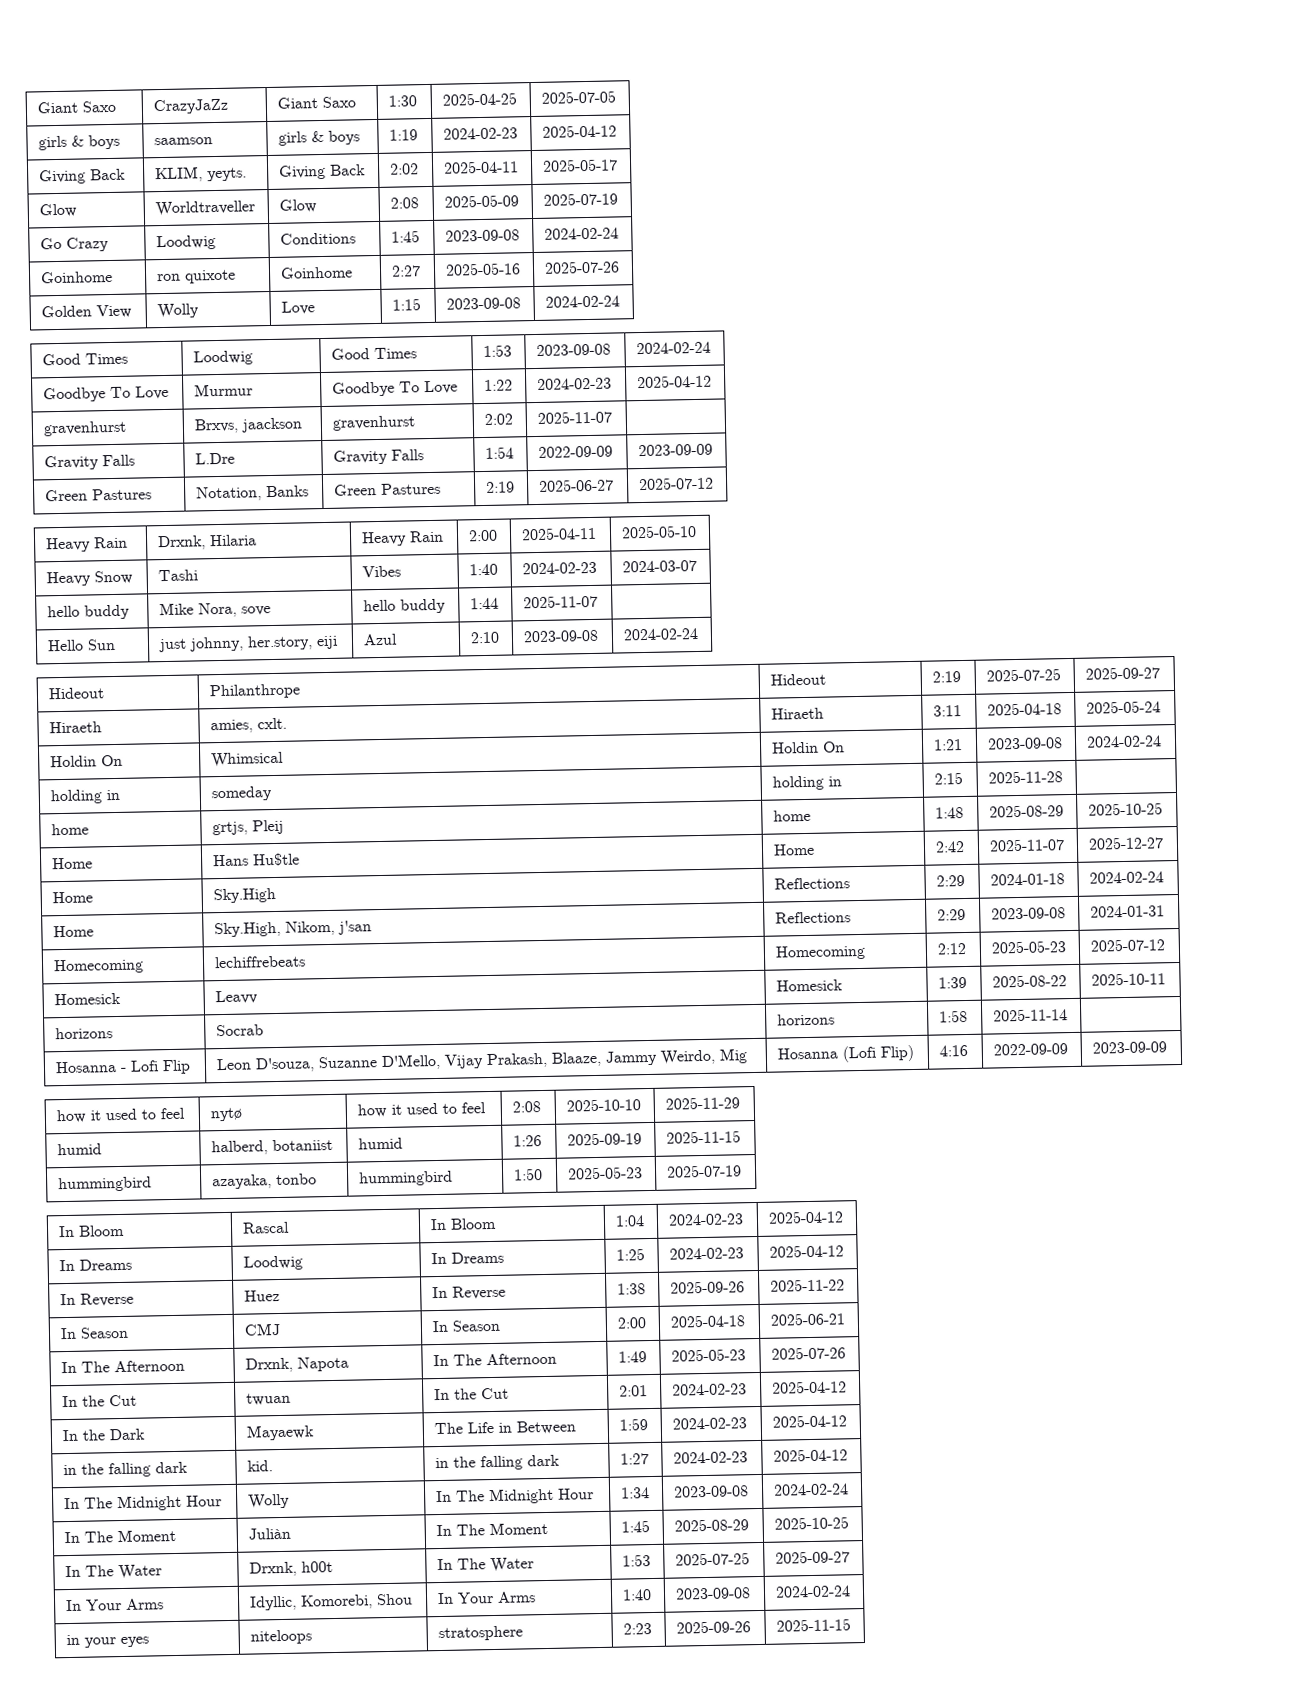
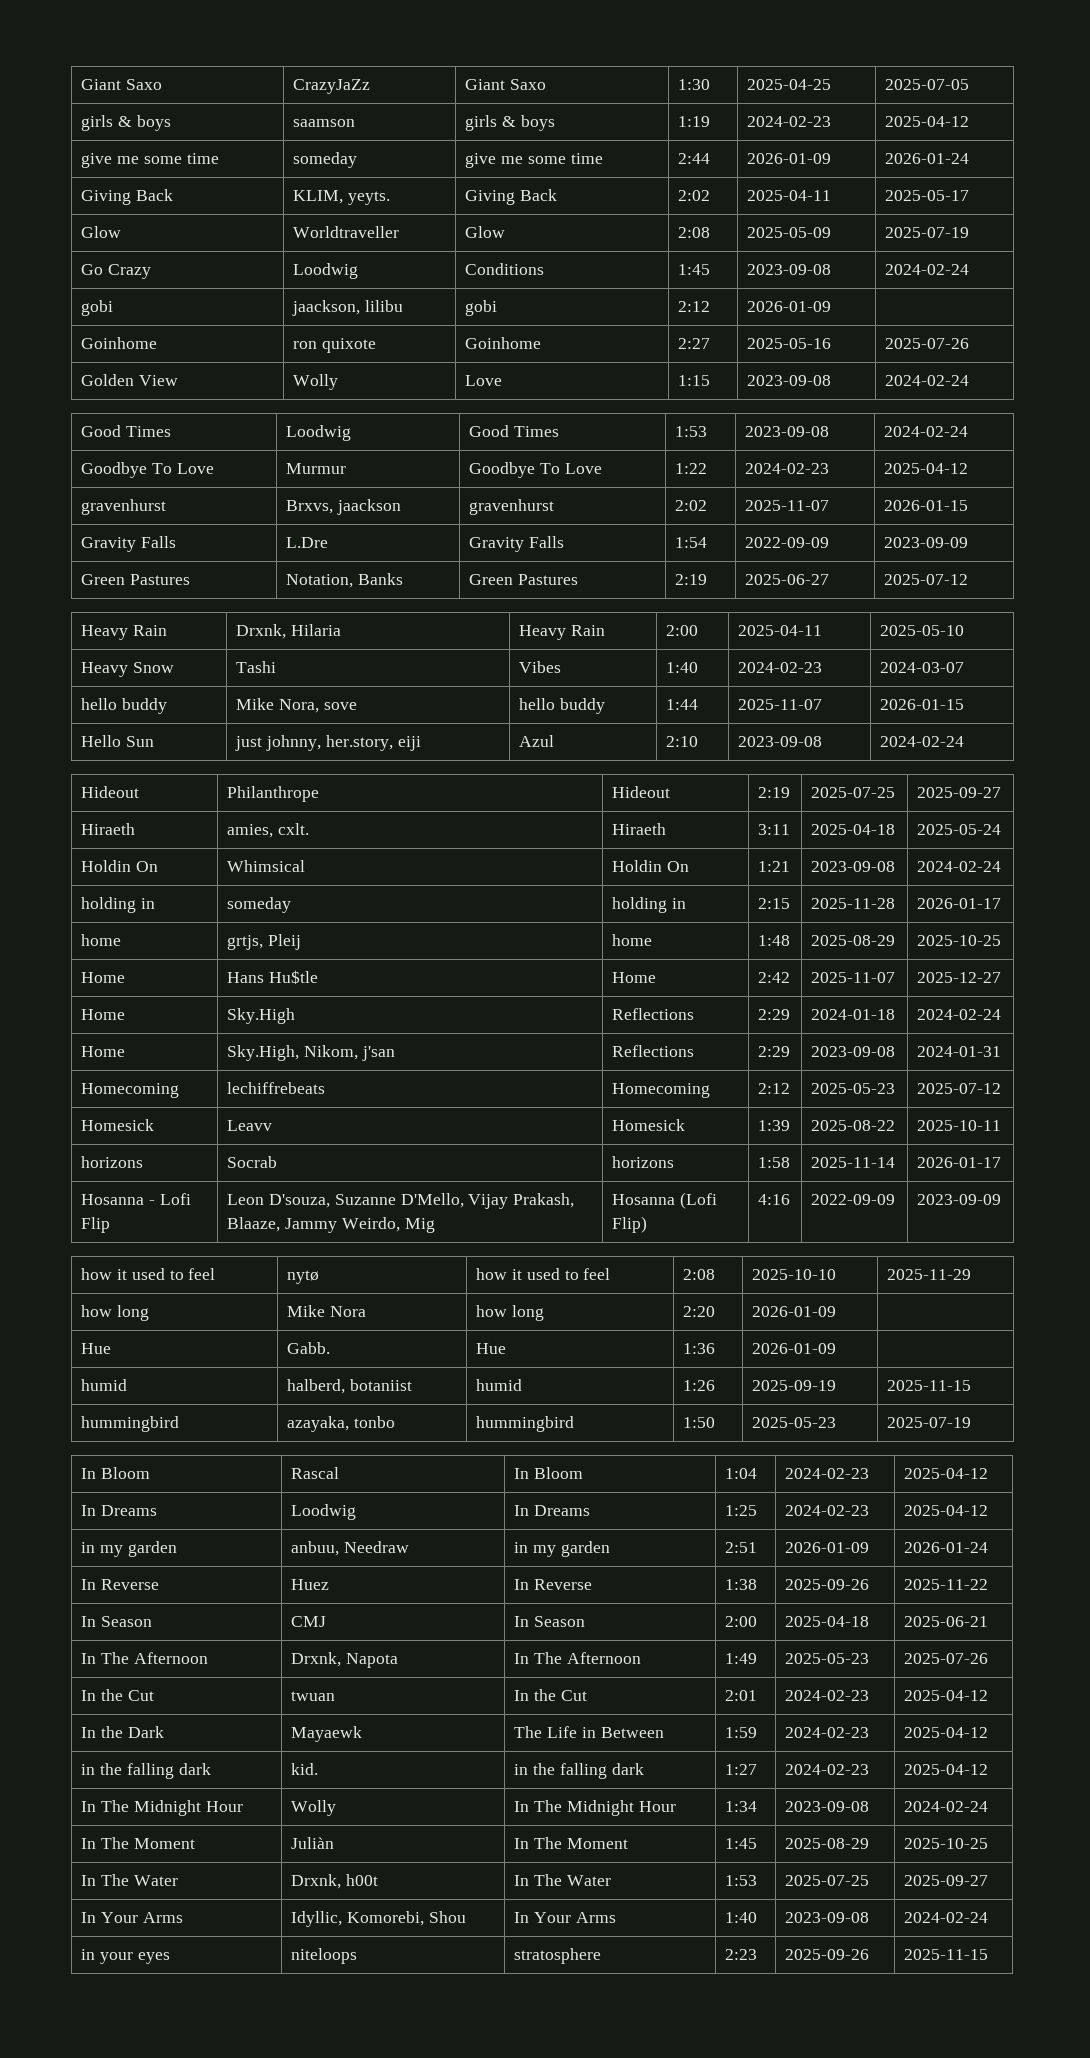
+ give me some time | someday | give me some time | 2:44 | 2026-01-09 | 2026-01-24
+ gobi | jaackson, lilibu | gobi | 2:12 | 2026-01-09 |
- gravenhurst | Brxvs, jaackson | gravenhurst | 2:02 | 2025-11-07 |
+ gravenhurst | Brxvs, jaackson | gravenhurst | 2:02 | 2025-11-07 | 2026-01-15
- hello buddy | Mike Nora, sove | hello buddy | 1:44 | 2025-11-07 |
+ hello buddy | Mike Nora, sove | hello buddy | 1:44 | 2025-11-07 | 2026-01-15
- holding in | someday | holding in | 2:15 | 2025-11-28 |
+ holding in | someday | holding in | 2:15 | 2025-11-28 | 2026-01-17
- horizons | Socrab | horizons | 1:58 | 2025-11-14 |
+ horizons | Socrab | horizons | 1:58 | 2025-11-14 | 2026-01-17
+ how long | Mike Nora | how long | 2:20 | 2026-01-09 |
+ Hue | Gabb. | Hue | 1:36 | 2026-01-09 |
+ in my garden | anbuu, Needraw | in my garden | 2:51 | 2026-01-09 | 2026-01-24

